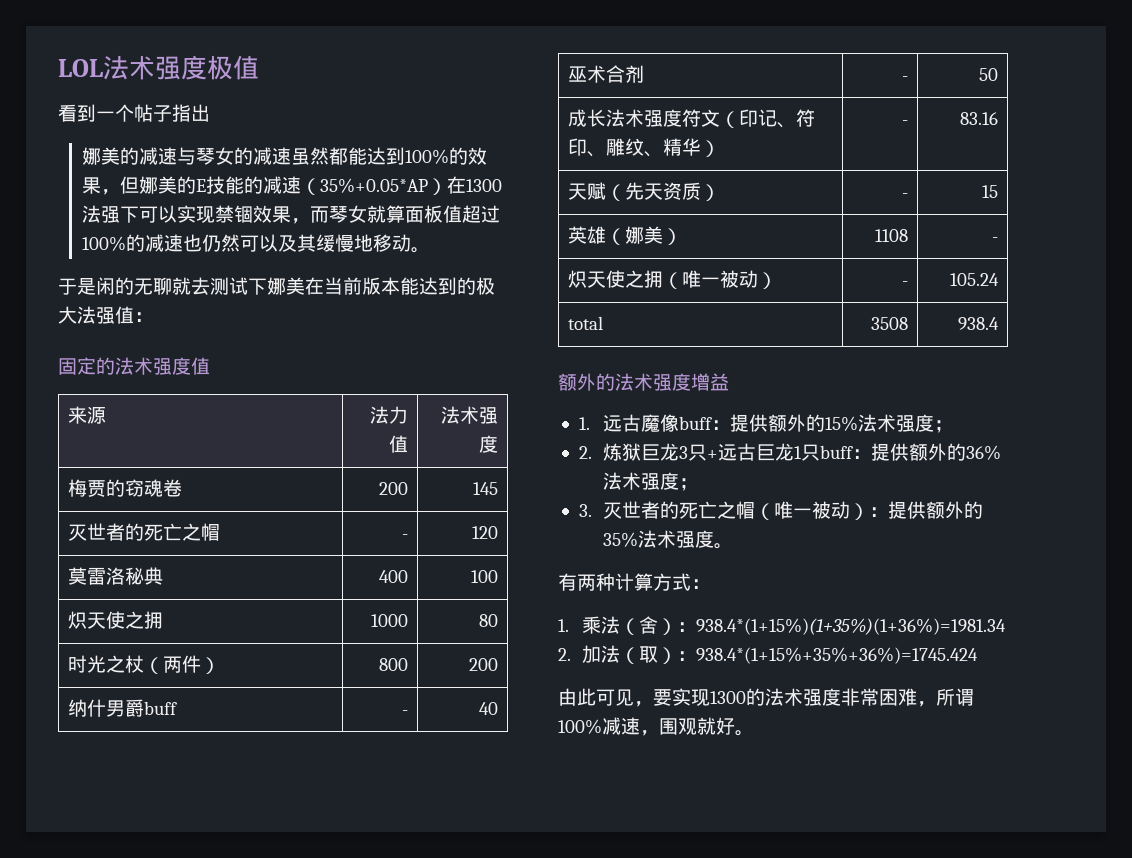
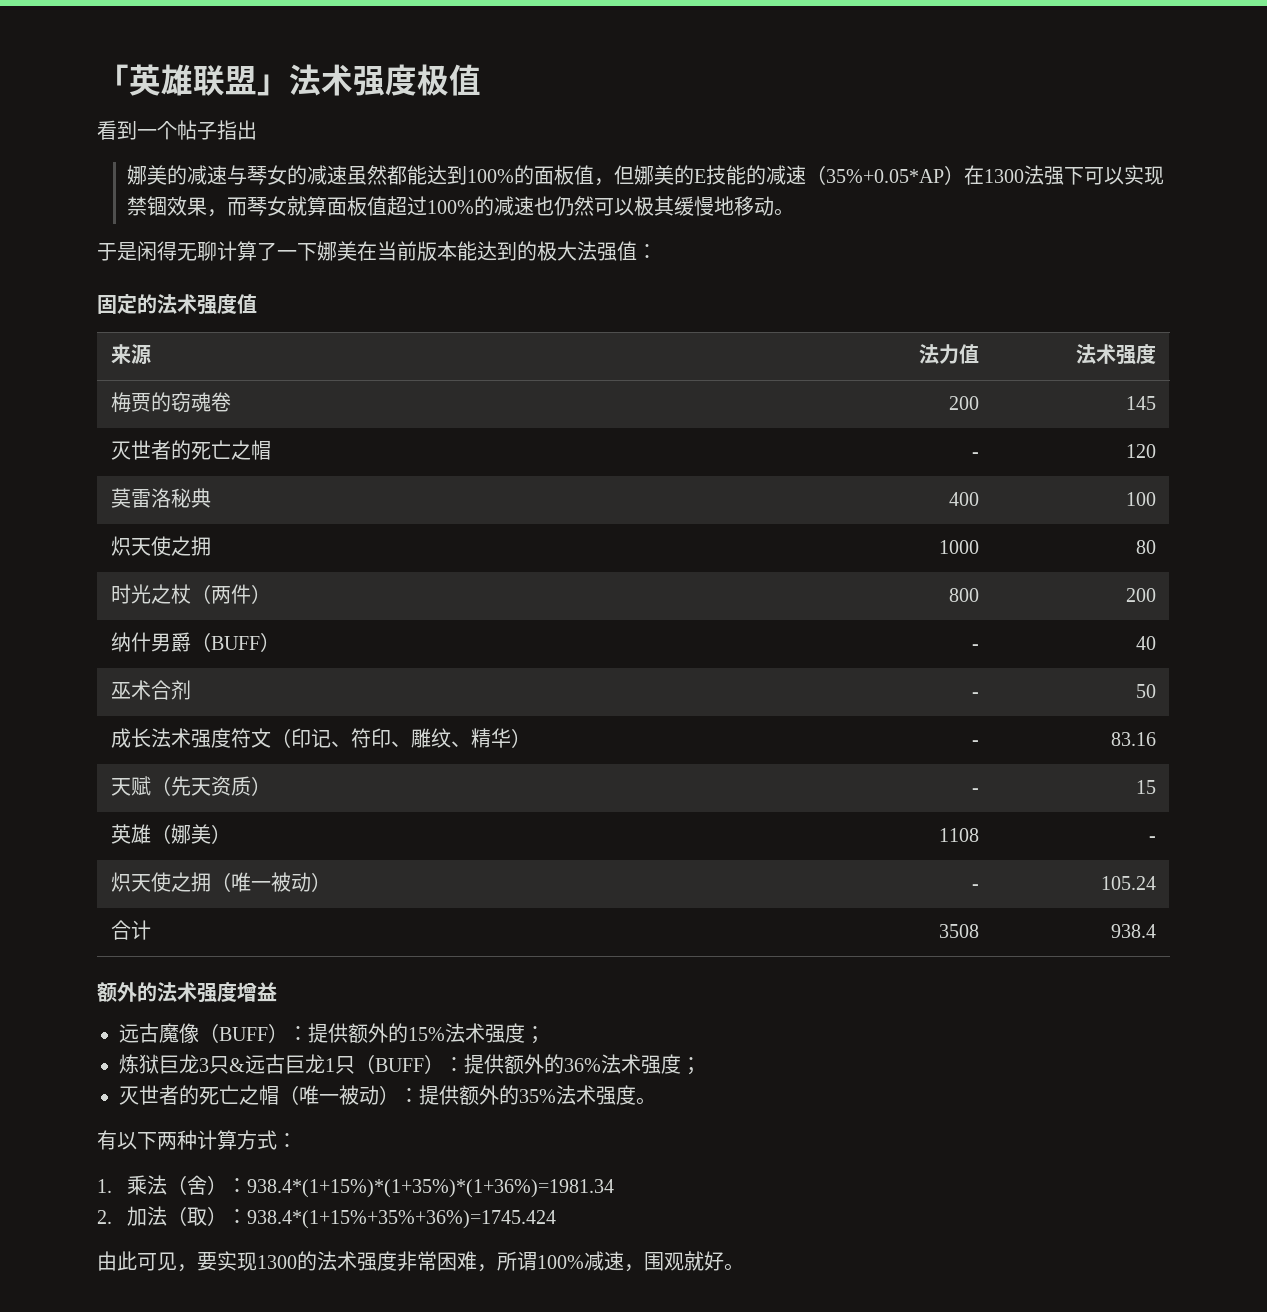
- LOL法术强度极值
+ 「英雄联盟」法术强度极值
- 娜美的减速与琴女的减速虽然都能达到100%的效果，但娜美的E技能的减速（35%+0.05*AP）在1300法强下可以实现禁锢效果，而琴女就算面板值超过100%的减速也仍然可以及其缓慢地移动。
+ 娜美的减速与琴女的减速虽然都能达到100%的面板值，但娜美的E技能的减速（35%+0.05*AP）在1300法强下可以实现禁锢效果，而琴女就算面板值超过100%的减速也仍然可以极其缓慢地移动。
- 于是闲的无聊就去测试下娜美在当前版本能达到的极大法强值：
+ 于是闲得无聊计算了一下娜美在当前版本能达到的极大法强值：
- 纳什男爵buff | - | 40
+ 纳什男爵（BUFF） | - | 40
- total | 3508 | 938.4
+ 合计 | 3508 | 938.4
- 1.远古魔像buff：提供额外的15%法术强度；
+ 远古魔像（BUFF）：提供额外的15%法术强度；
- 2.炼狱巨龙3只+远古巨龙1只buff：提供额外的36%法术强度；
+ 炼狱巨龙3只&远古巨龙1只（BUFF）：提供额外的36%法术强度；
- 3.灭世者的死亡之帽（唯一被动）：提供额外的35%法术强度。
+ 灭世者的死亡之帽（唯一被动）：提供额外的35%法术强度。
- 有两种计算方式：
+ 有以下两种计算方式：
- 1.乘法（舍）：938.4*(1+15%)(1+35%)(1+36%)=1981.34
+ 1.乘法（舍）：938.4*(1+15%)*(1+35%)*(1+36%)=1981.34

